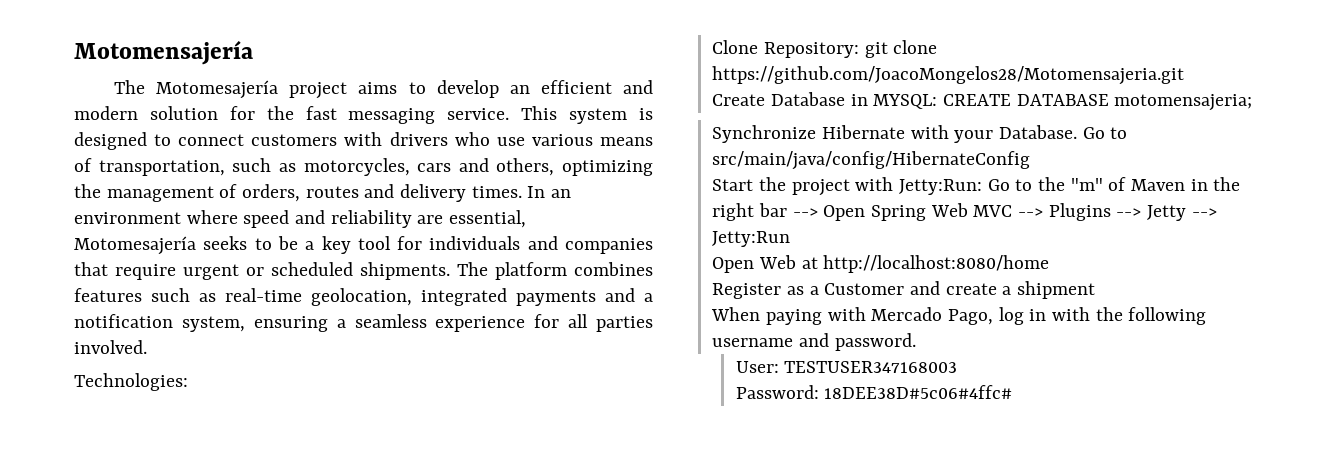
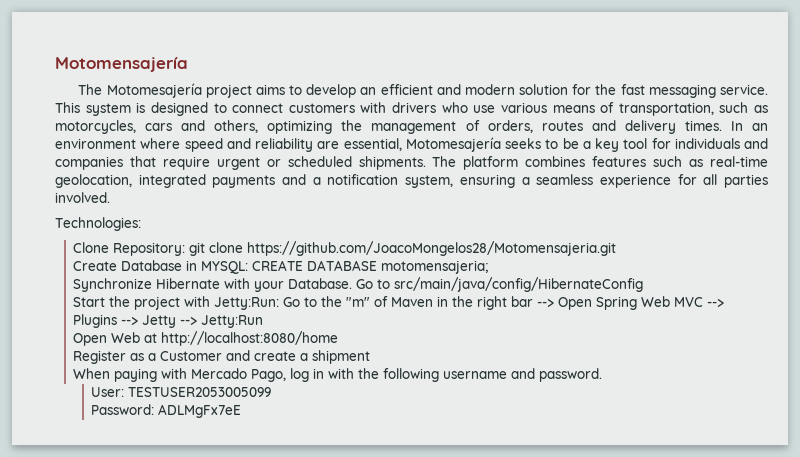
- User: TESTUSER347168003
+ User: TESTUSER2053005099
- Password: 18DEE38D#5c06#4ffc#
+ Password: ADLMgFx7eE

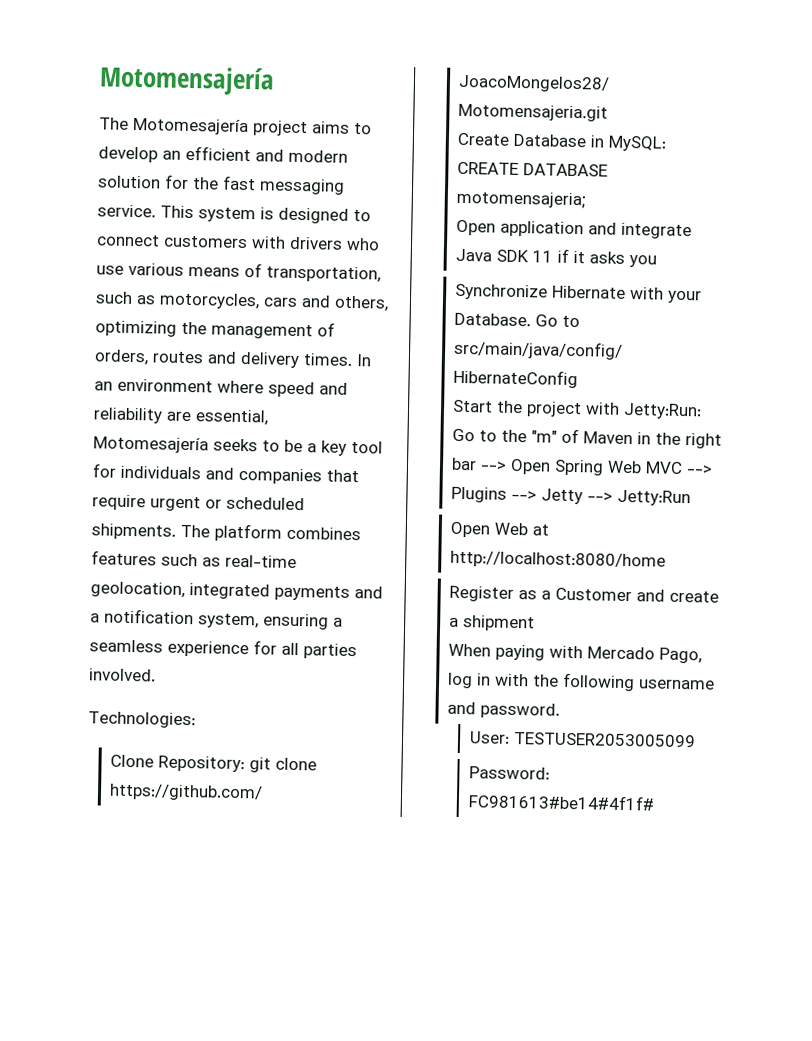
- Create Database in MYSQL: CREATE DATABASE motomensajeria;
+ Create Database in MySQL: CREATE DATABASE motomensajeria;
+ Open application and integrate Java SDK 11 if it asks you
- Password: ADLMgFx7eE
+ Password: FC981613#be14#4f1f#

